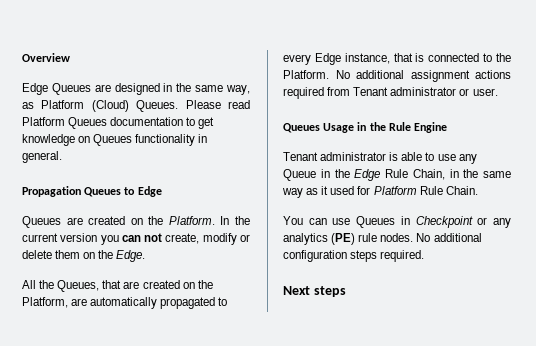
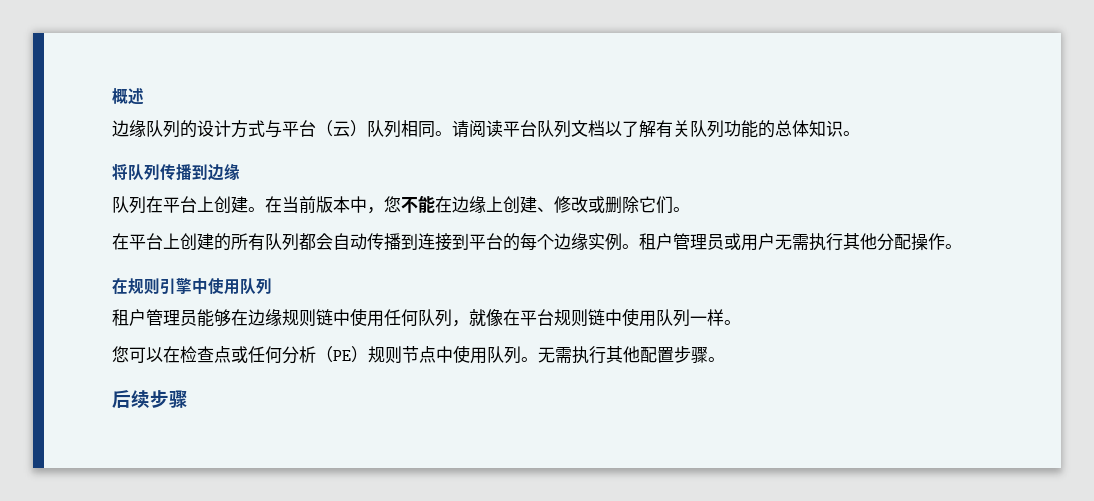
- Overview
- Edge Queues are designed in the same way, as Platform (Cloud) Queues. Please read Platform Queues documentation to get knowledge on Queues functionality in general.
- Propagation Queues to Edge
- Queues are created on the Platform. In the current version you can not create, modify or delete them on the Edge.
- All the Queues, that are created on the Platform, are automatically propagated to every Edge instance, that is connected to the Platform. No additional assignment actions required from Tenant administrator or user.
- Queues Usage in the Rule Engine
- Tenant administrator is able to use any Queue in the Edge Rule Chain, in the same way as it used for Platform Rule Chain.
- You can use Queues in Checkpoint or any analytics (PE) rule nodes. No additional configuration steps required.
- Next steps
+ 概述
+ 边缘队列的设计方式与平台（云）队列相同。请阅读平台队列文档以了解有关队列功能的总体知识。
+ 将队列传播到边缘
+ 队列在平台上创建。在当前版本中，您不能在边缘上创建、修改或删除它们。
+ 在平台上创建的所有队列都会自动传播到连接到平台的每个边缘实例。租户管理员或用户无需执行其他分配操作。
+ 在规则引擎中使用队列
+ 租户管理员能够在边缘规则链中使用任何队列，就像在平台规则链中使用队列一样。
+ 您可以在检查点或任何分析（PE）规则节点中使用队列。无需执行其他配置步骤。
+ 后续步骤

